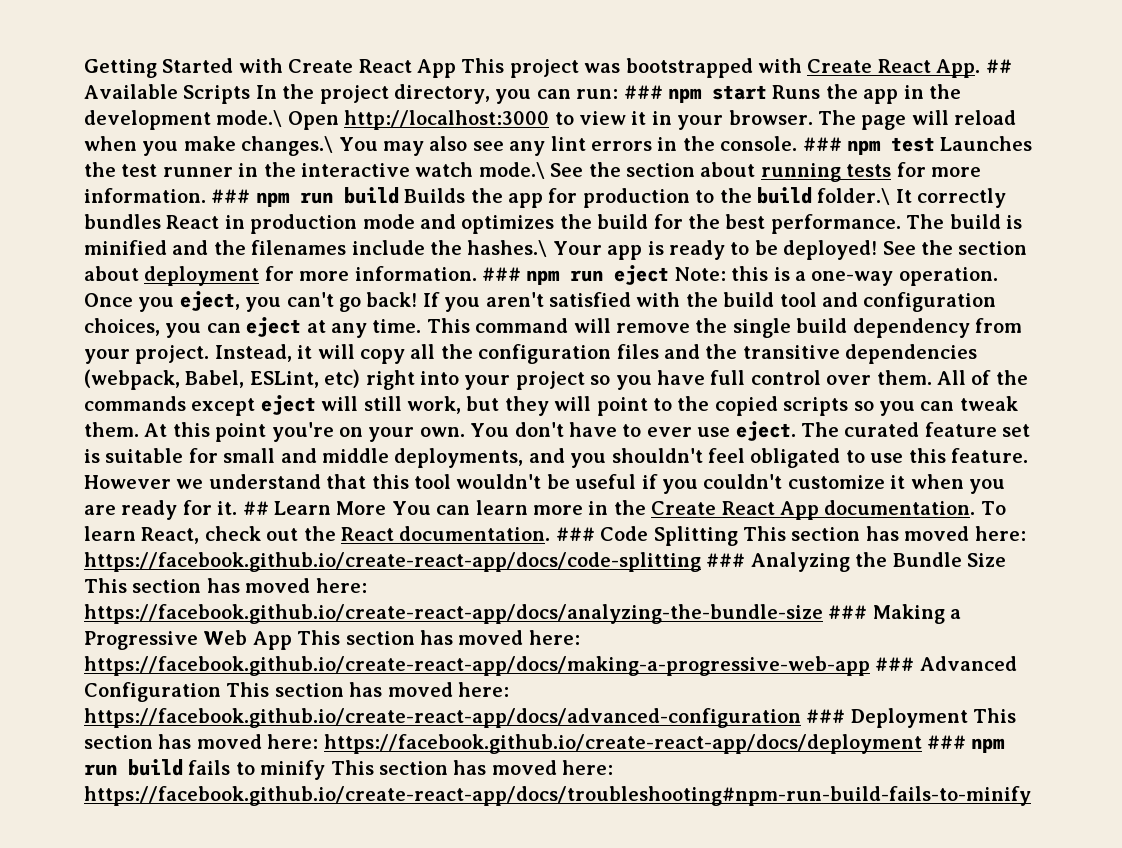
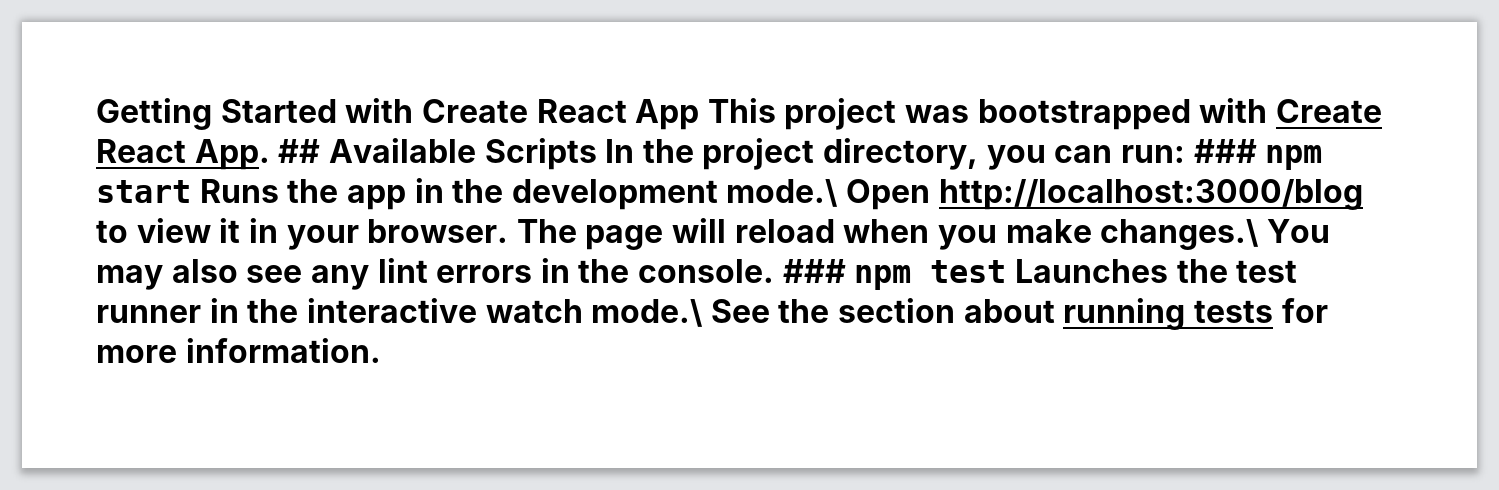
- Getting Started with Create React App This project was bootstrapped with Create React App. ## Available Scripts In the project directory, you can run: ### npm start Runs the app in the development mode.\ Open http://localhost:3000 to view it in your browser.
+ Getting Started with Create React App This project was bootstrapped with Create React App. ## Available Scripts In the project directory, you can run: ### npm start Runs the app in the development mode.\ Open http://localhost:3000/blog to view it in your browser.
- ### npm run build Builds the app for production to the build folder.\ It correctly bundles React in production mode and optimizes the build for the best performance. The build is minified and the filenames include the hashes.\ Your app is ready to be deployed! See the section about deployment for more information. ### npm run eject Note: this is a one-way operation. Once you eject, you can't go back! If you aren't satisfied with the build tool and configuration choices, you can eject at any time. This command will remove the single build dependency from your project. Instead, it will copy all the configuration files and the transitive dependencies (webpack, Babel, ESLint, etc) right into your project so you have full control over them. All of the commands except eject will still work, but they will point to the copied scripts so you can tweak them. At this point you're on your own. You don't have to ever use eject. The curated feature set is suitable for small and middle deployments, and you shouldn't feel obligated to use this feature. However we understand that this tool wouldn't be useful if you couldn't customize it when you are ready for it. ## Learn More You can learn more in the Create React App documentation. To learn React, check out the React documentation. ### Code Splitting This section has moved here: https://facebook.github.io/create-react-app/docs/code-splitting ### Analyzing the Bundle Size This section has moved here: https://facebook.github.io/create-react-app/docs/analyzing-the-bundle-size ### Making a Progressive Web App This section has moved here: https://facebook.github.io/create-react-app/docs/making-a-progressive-web-app ### Advanced Configuration This section has moved here: https://facebook.github.io/create-react-app/docs/advanced-configuration ### Deployment This section has moved here: https://facebook.github.io/create-react-app/docs/deployment ### npm run build fails to minify This section has moved here: https://facebook.github.io/create-react-app/docs/troubleshooting#npm-run-build-fails-to-minify

